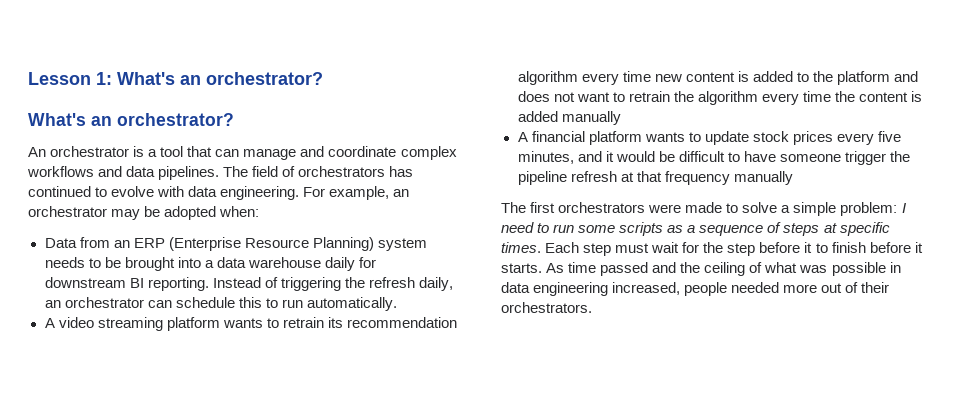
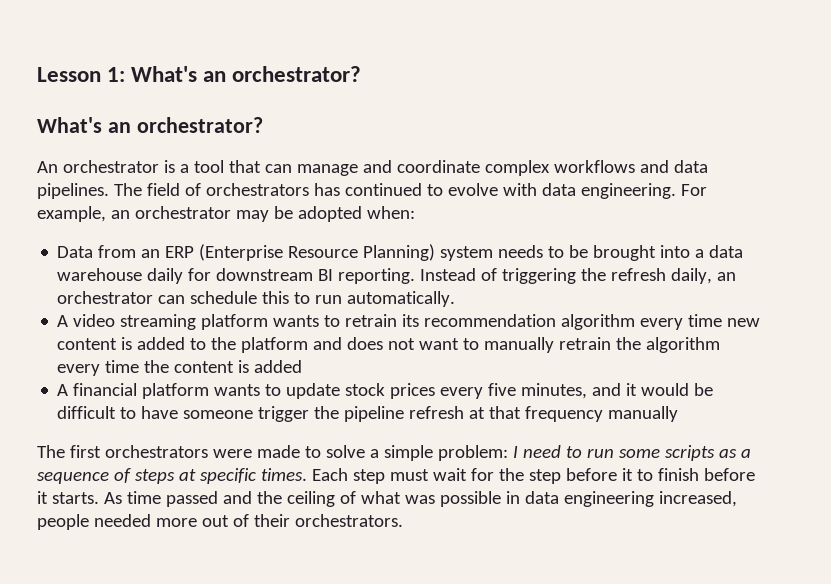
- A video streaming platform wants to retrain its recommendation algorithm every time new content is added to the platform and does not want to retrain the algorithm every time the content is added manually
+ A video streaming platform wants to retrain its recommendation algorithm every time new content is added to the platform and does not want to manually retrain the algorithm every time the content is added

